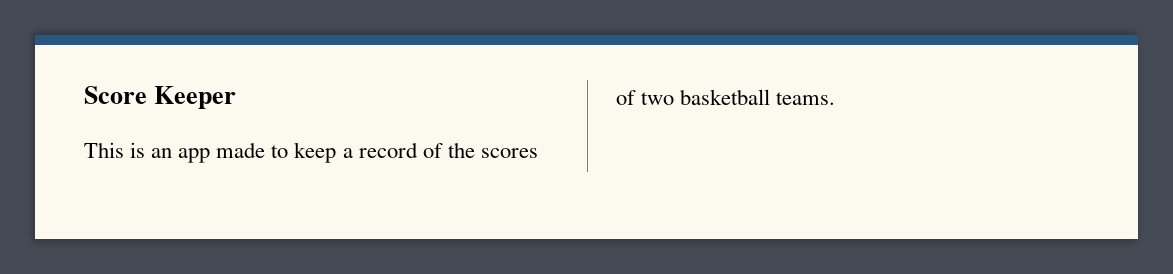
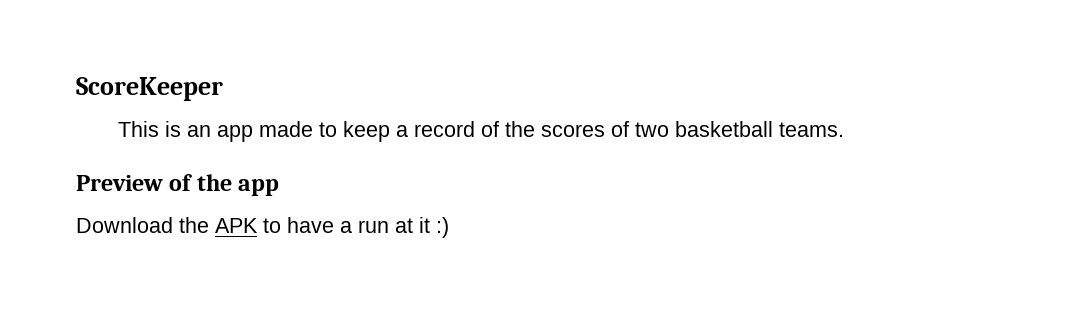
- Score Keeper
+ ScoreKeeper
+ Preview of the app
+ Download the APK to have a run at it :)

